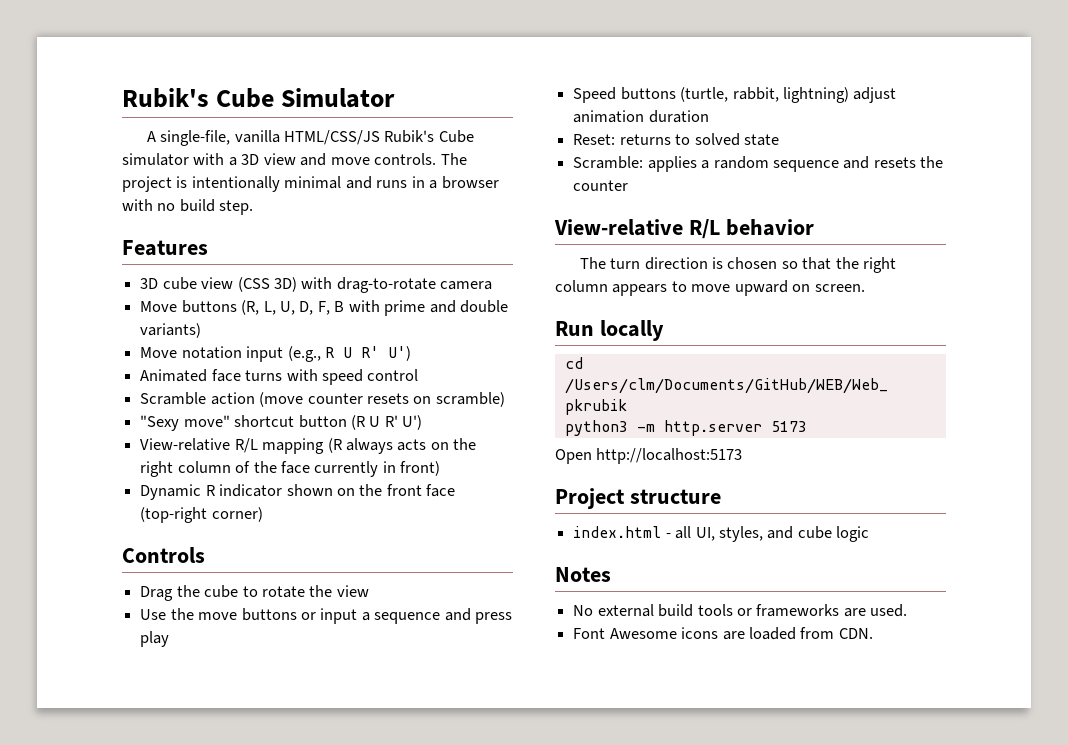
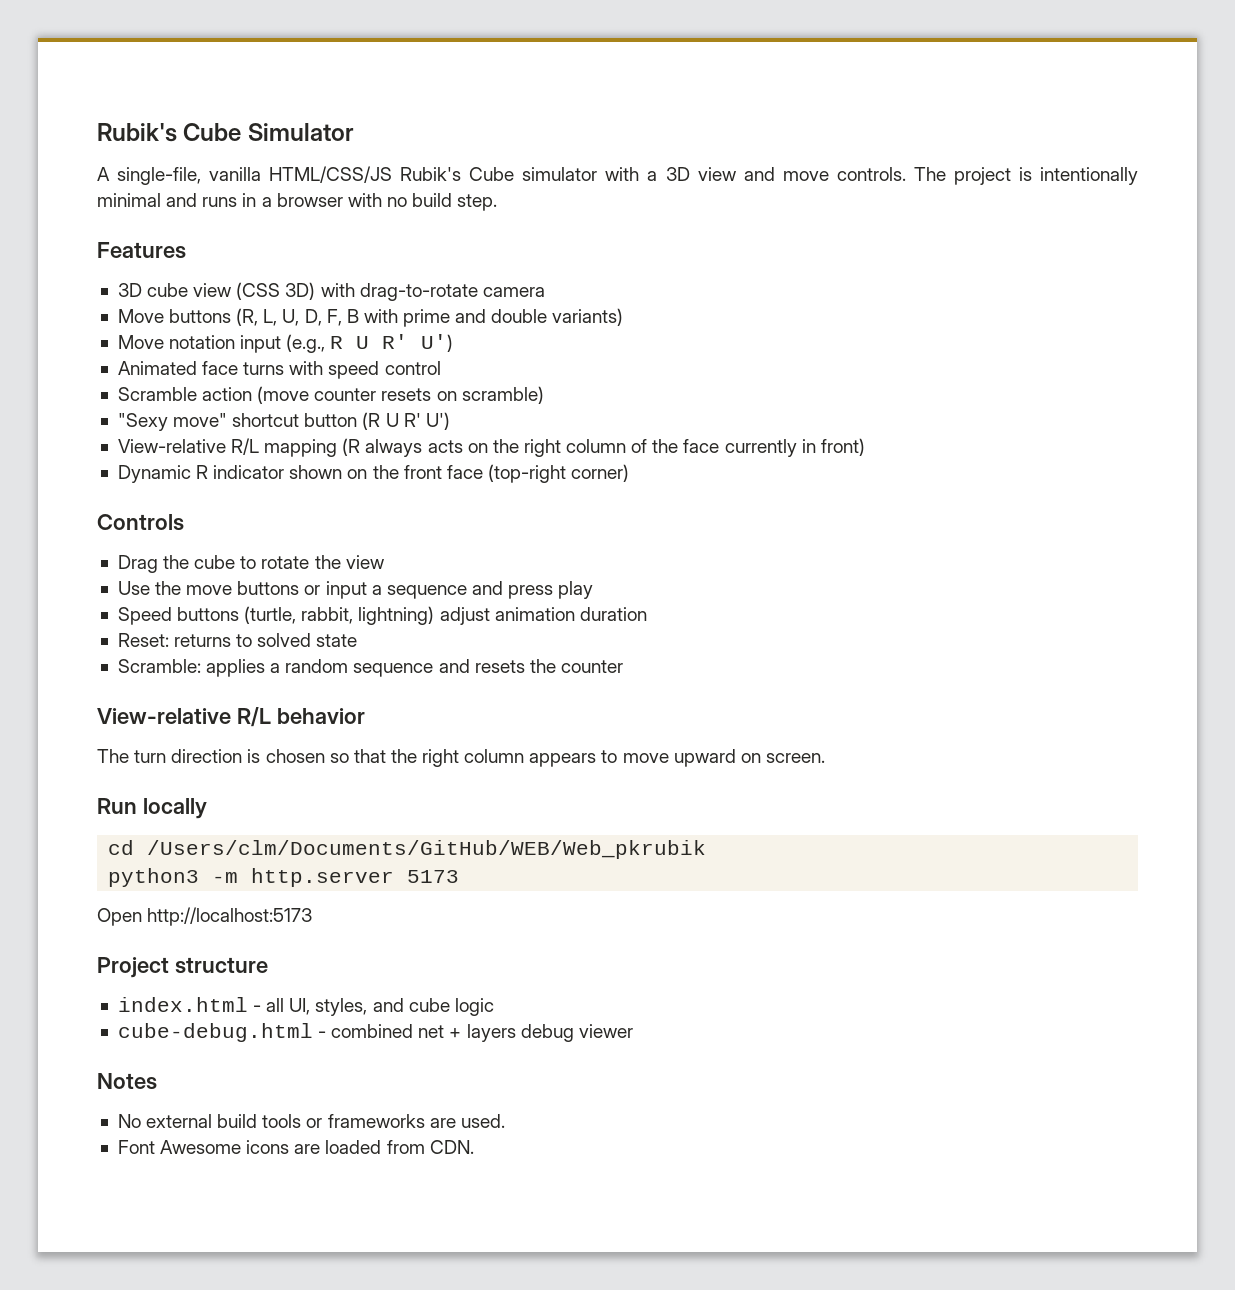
+ cube-debug.html - combined net + layers debug viewer

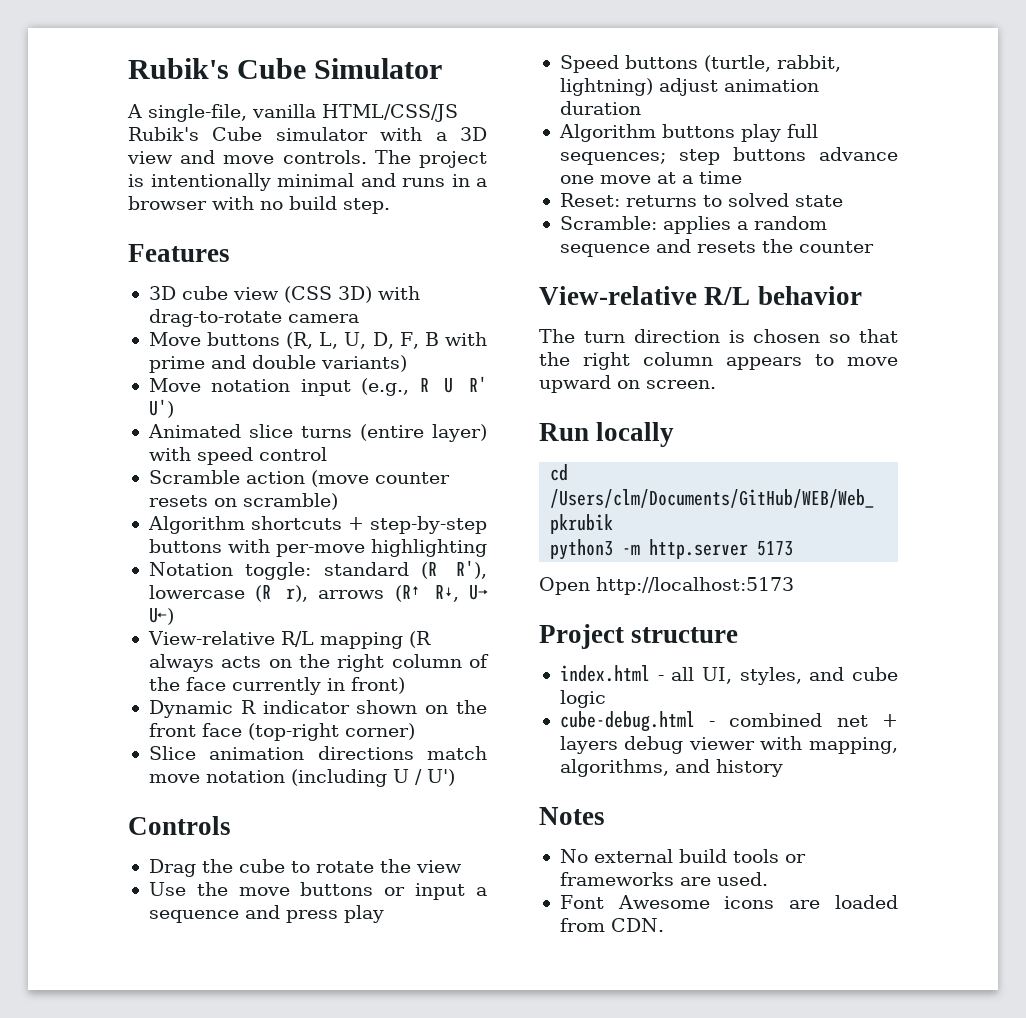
- Animated face turns with speed control
+ Animated slice turns (entire layer) with speed control
- "Sexy move" shortcut button (R U R' U')
+ Algorithm shortcuts + step-by-step buttons with per-move highlighting
+ Notation toggle: standard (R R'), lowercase (R r), arrows (R↑ R↓, U→ U←)
+ Slice animation directions match move notation (including U / U')
+ Algorithm buttons play full sequences; step buttons advance one move at a time
- cube-debug.html - combined net + layers debug viewer
+ cube-debug.html - combined net + layers debug viewer with mapping, algorithms, and history

